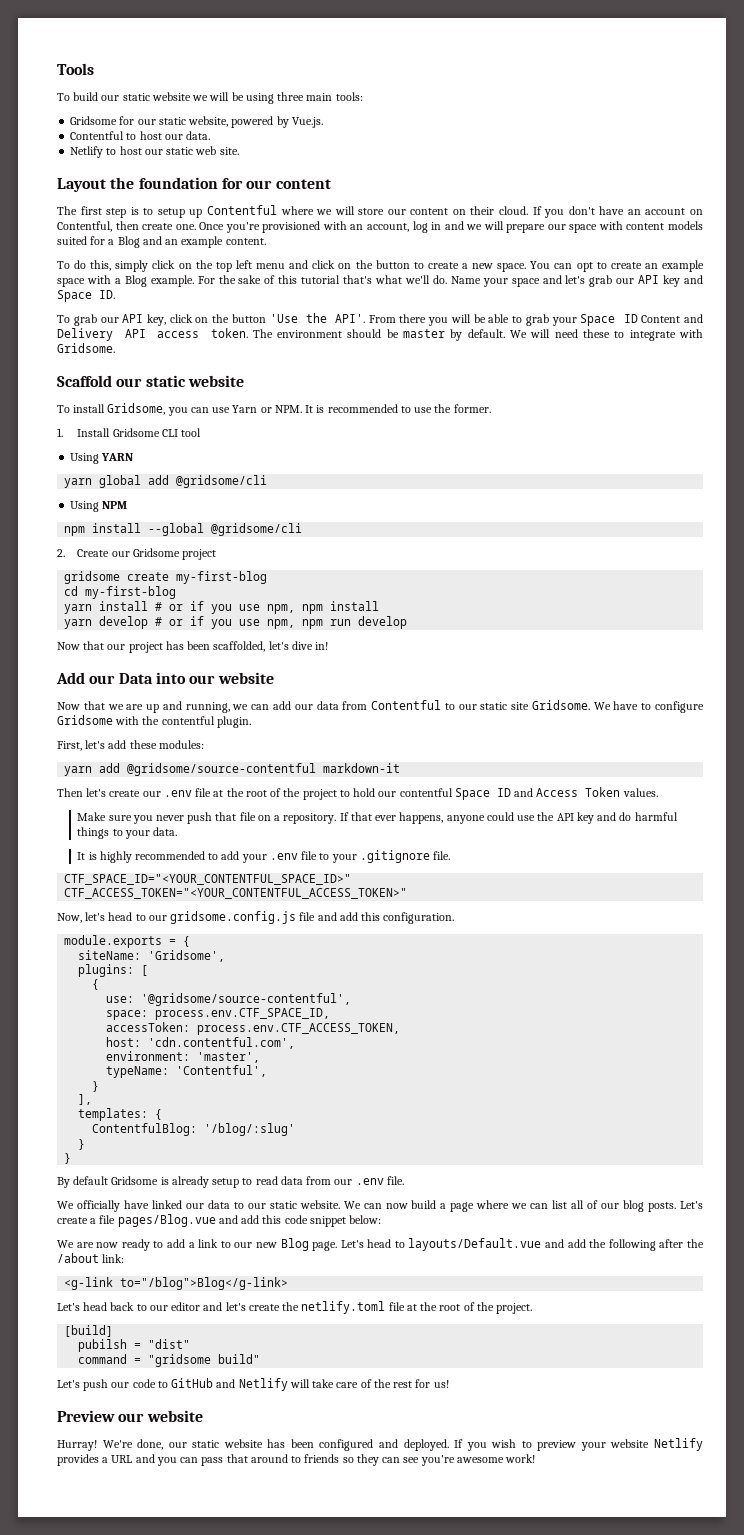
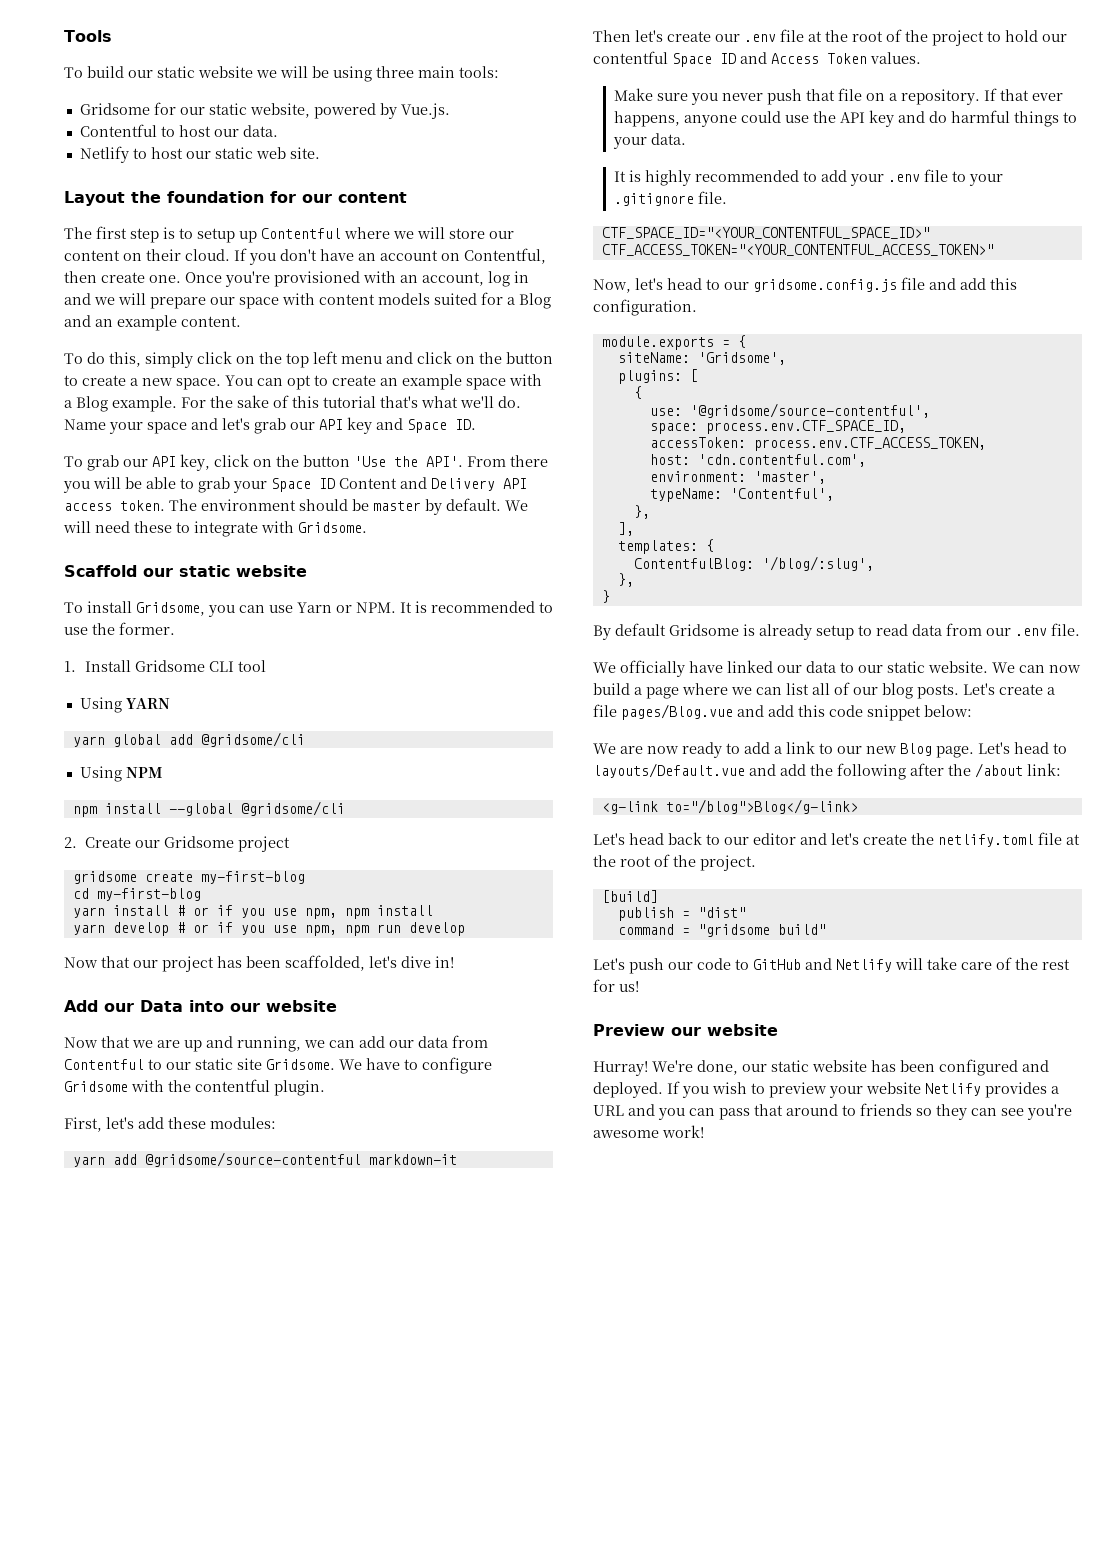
  typeName: 'Contentful',
- }
+ },
- ContentfulBlog: '/blog/:slug'
- }
+ ContentfulBlog: '/blog/:slug',
+ },
- pubilsh = "dist"
+ publish = "dist"

